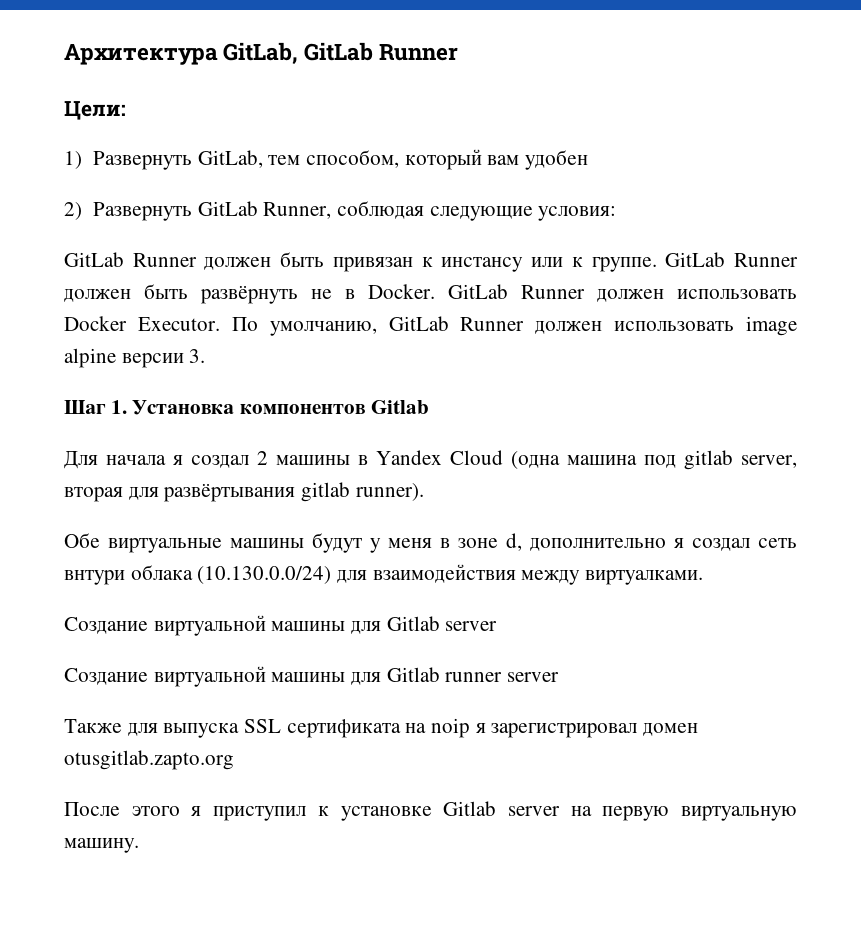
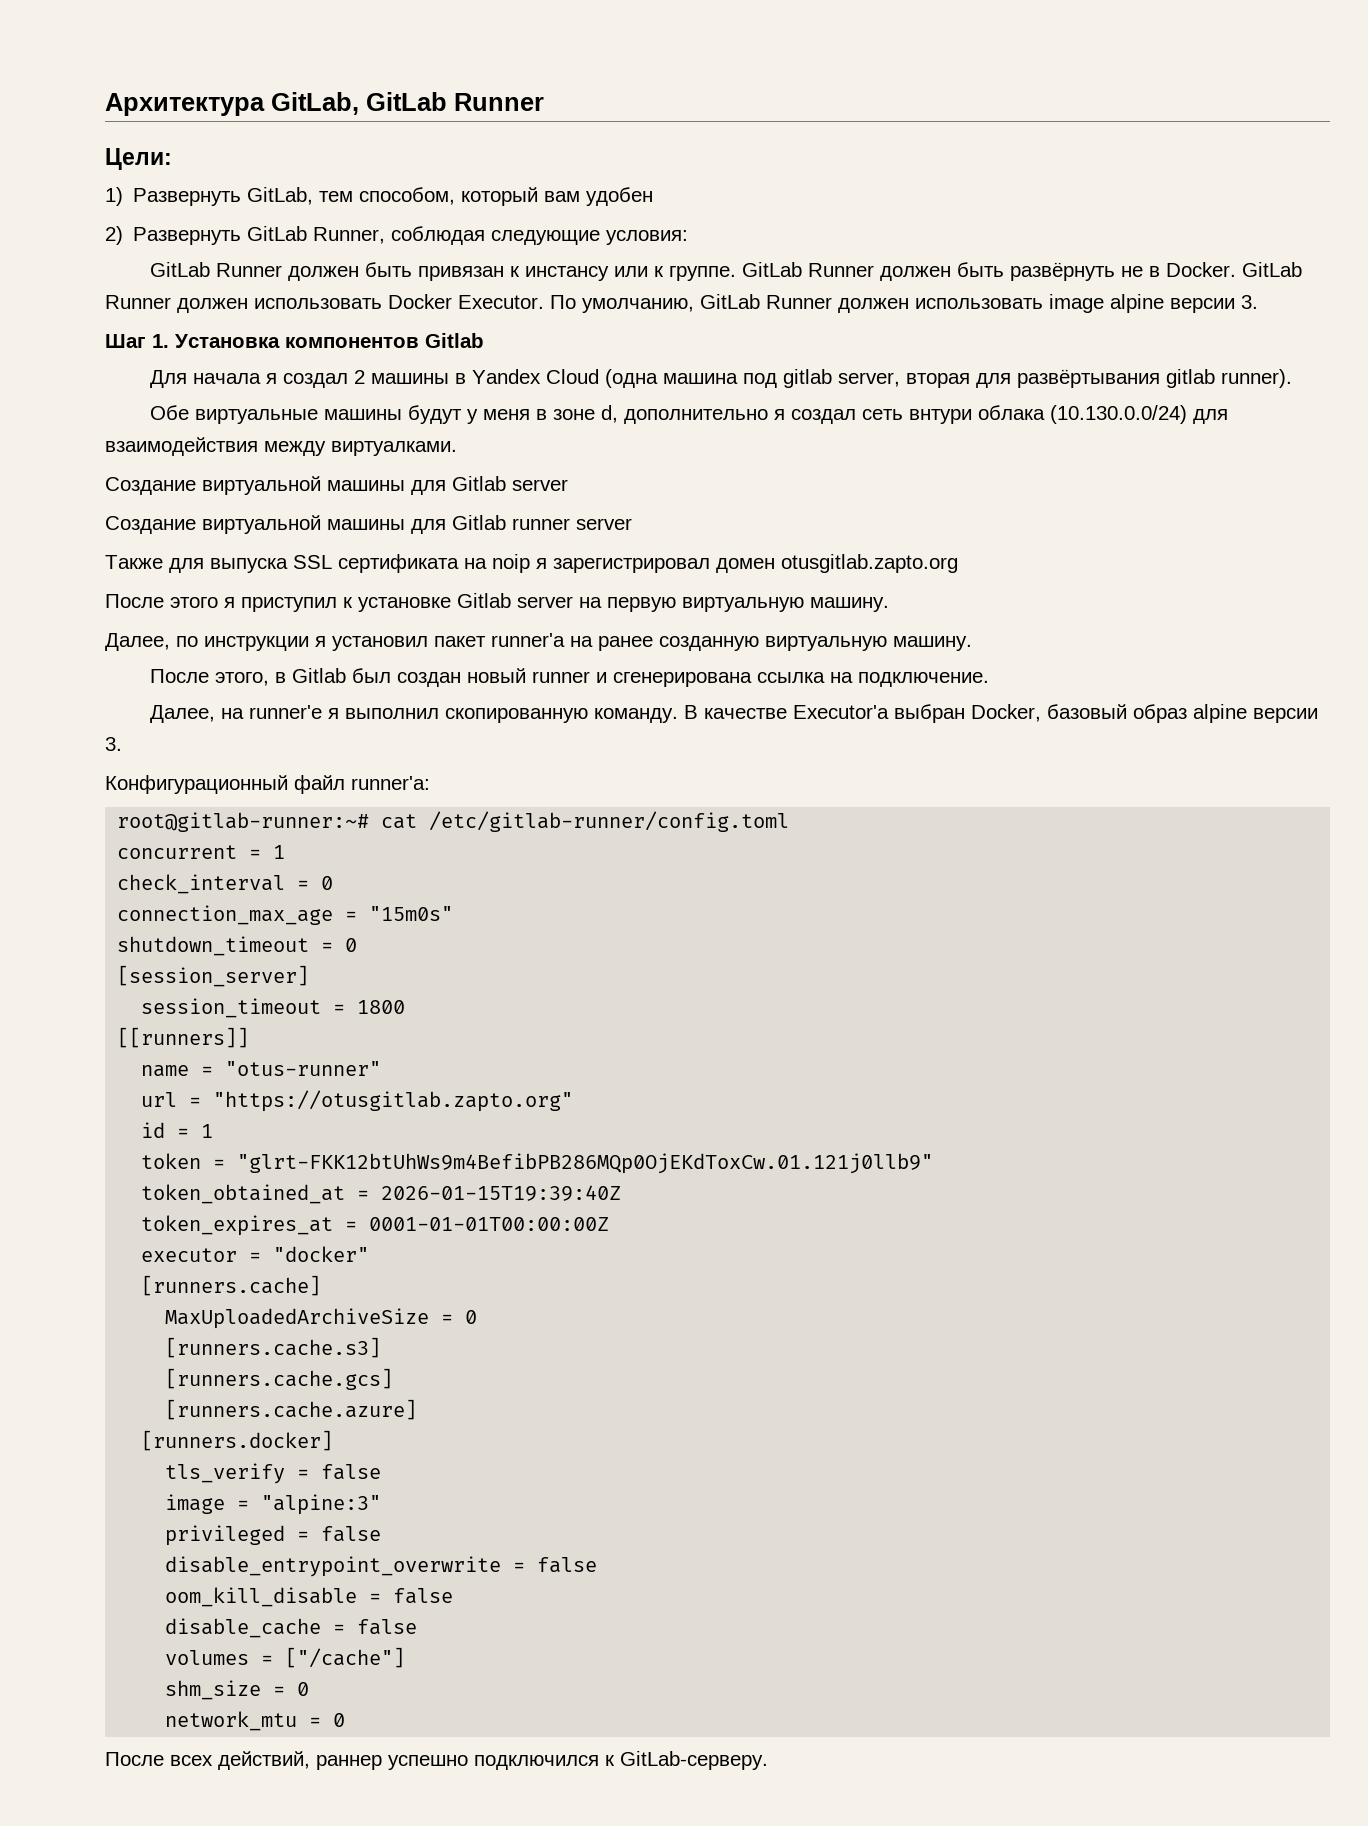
+ Далее, по инструкции я установил пакет runner'a на ранее созданную виртуальную машину.
+ После этого, в Gitlab был создан новый runner и сгенерирована ссылка на подключение.
+ Далее, на runner'е я выполнил скопированную команду. В качестве Executor'a выбран Docker, базовый образ alpine версии 3.
+ Конфигурационный файл runner'a:
+ root@gitlab-runner:~# cat /etc/gitlab-runner/config.toml
+ concurrent = 1
+ check_interval = 0
+ connection_max_age = "15m0s"
+ shutdown_timeout = 0
+ [session_server]
+ session_timeout = 1800
+ [[runners]]
+ name = "otus-runner"
+ url = "https://otusgitlab.zapto.org"
+ id = 1
+ token = "glrt-FKK12btUhWs9m4BefibPB286MQp0OjEKdToxCw.01.121j0llb9"
+ token_obtained_at = 2026-01-15T19:39:40Z
+ token_expires_at = 0001-01-01T00:00:00Z
+ executor = "docker"
+ [runners.cache]
+ MaxUploadedArchiveSize = 0
+ [runners.cache.s3]
+ [runners.cache.gcs]
+ [runners.cache.azure]
+ [runners.docker]
+ tls_verify = false
+ image = "alpine:3"
+ privileged = false
+ disable_entrypoint_overwrite = false
+ oom_kill_disable = false
+ disable_cache = false
+ volumes = ["/cache"]
+ shm_size = 0
+ network_mtu = 0
+ После всех действий, раннер успешно подключился к GitLab-серверу.

